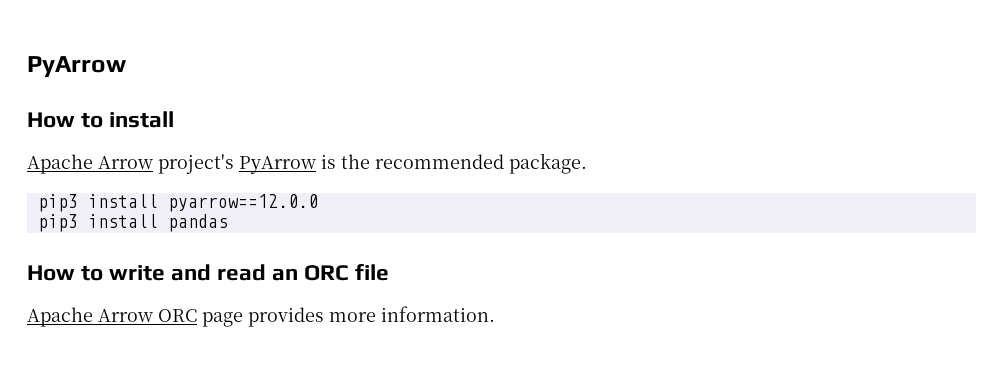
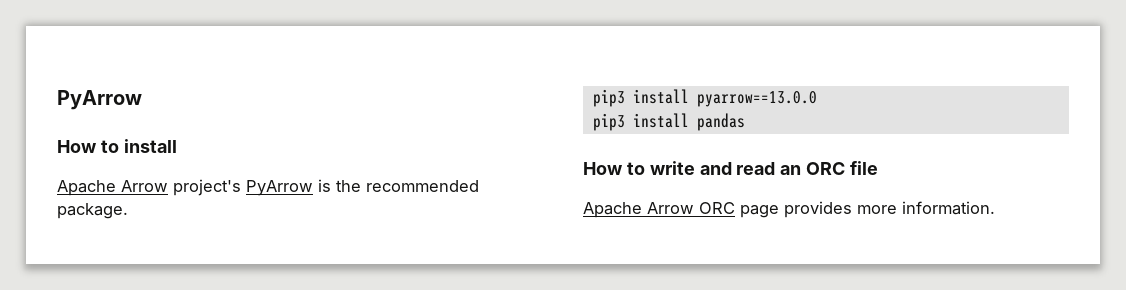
- pip3 install pyarrow==12.0.0
+ pip3 install pyarrow==13.0.0

